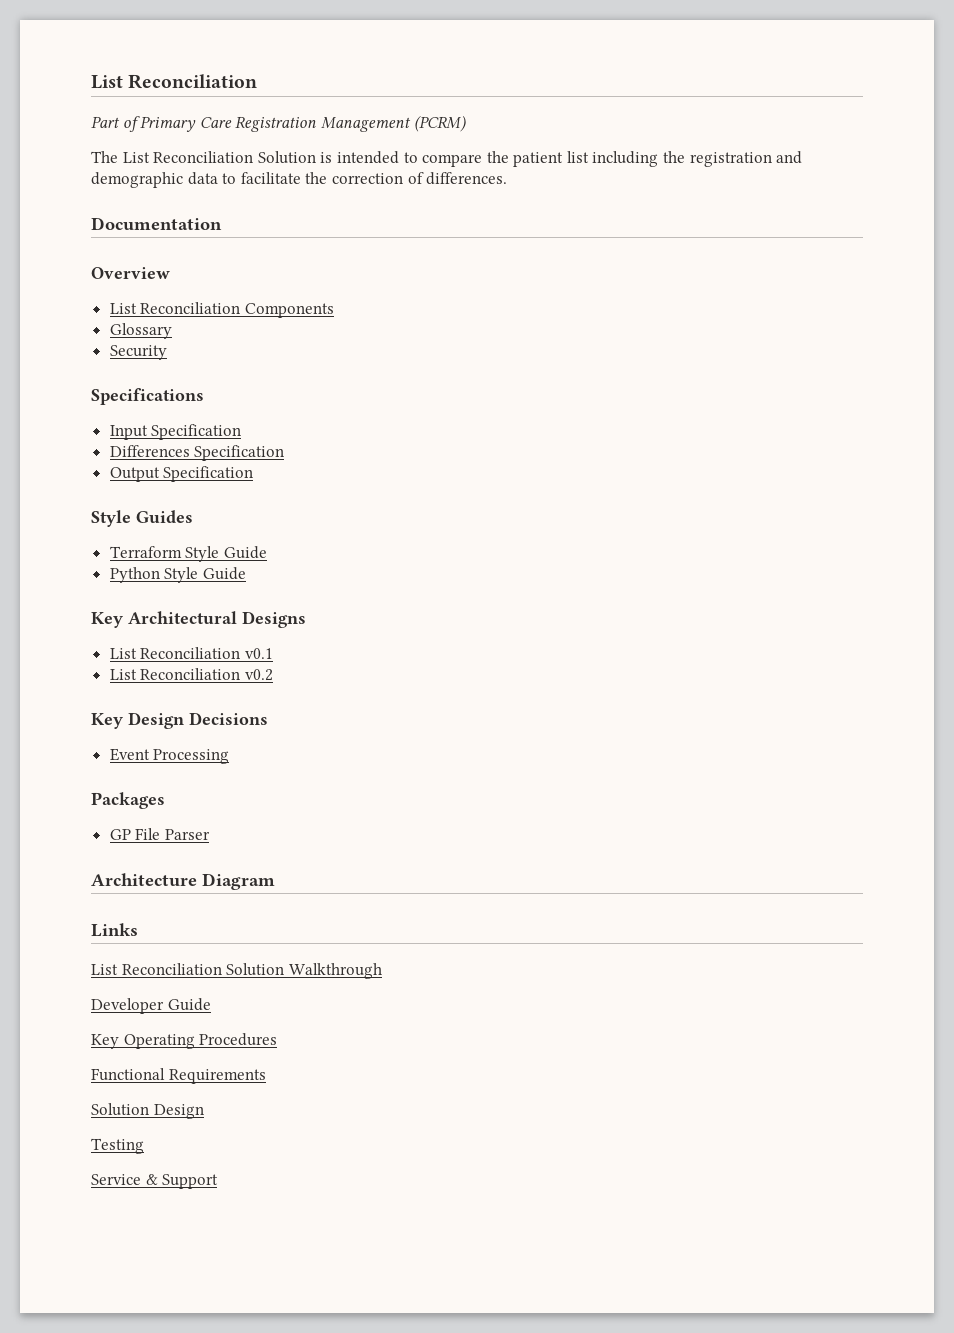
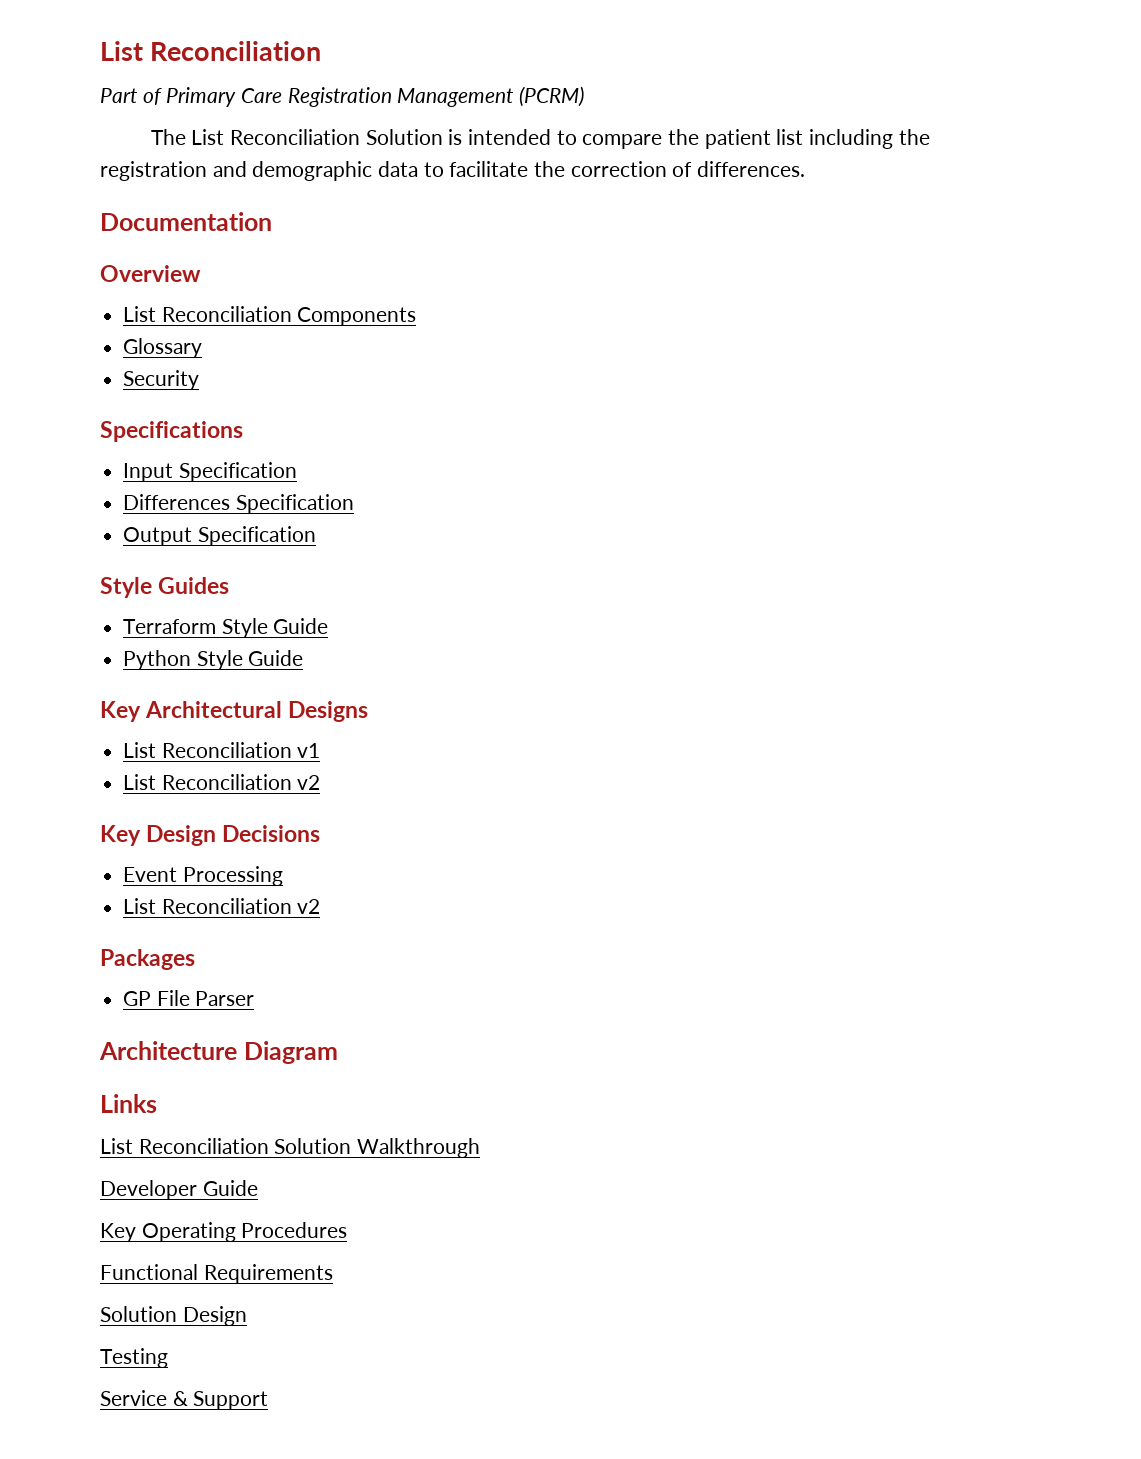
- List Reconciliation v0.1
- List Reconciliation v0.2
+ List Reconciliation v1
+ List Reconciliation v2
  Event Processing
+ List Reconciliation v2

